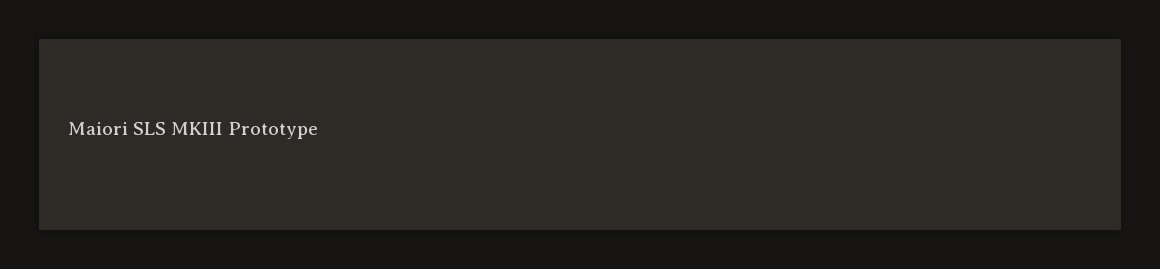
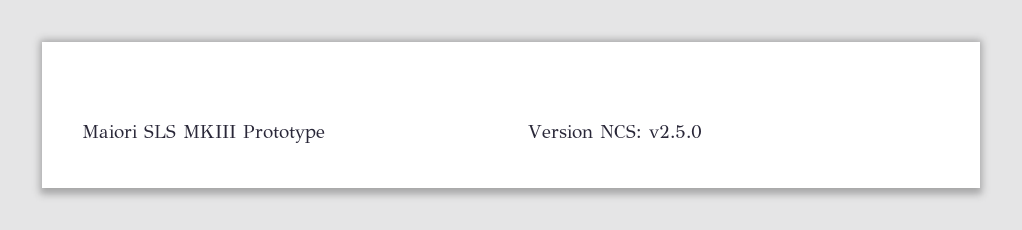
+ Version NCS: v2.5.0

